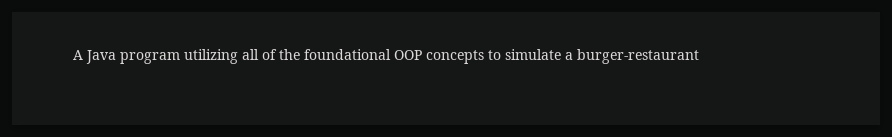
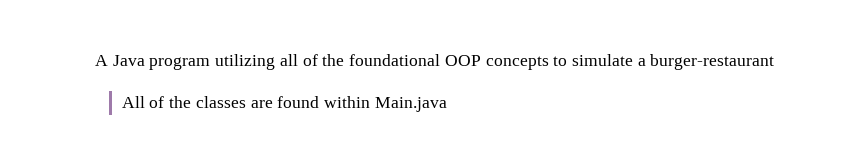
+ All of the classes are found within Main.java

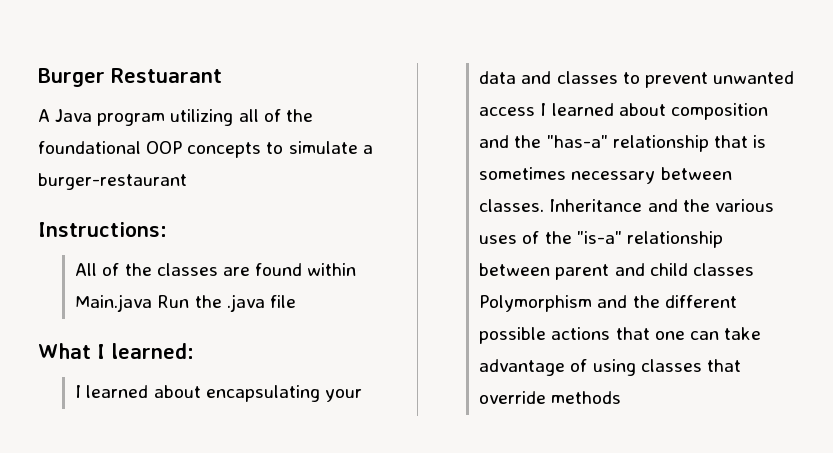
+ Burger Restuarant
+ Instructions:
- All of the classes are found within Main.java
+ All of the classes are found within Main.java Run the .java file
+ What I learned:
+ I learned about encapsulating your data and classes to prevent unwanted access I learned about composition and the "has-a" relationship that is sometimes necessary between classes. Inheritance and the various uses of the "is-a" relationship between parent and child classes Polymorphism and the different possible actions that one can take advantage of using classes that override methods

